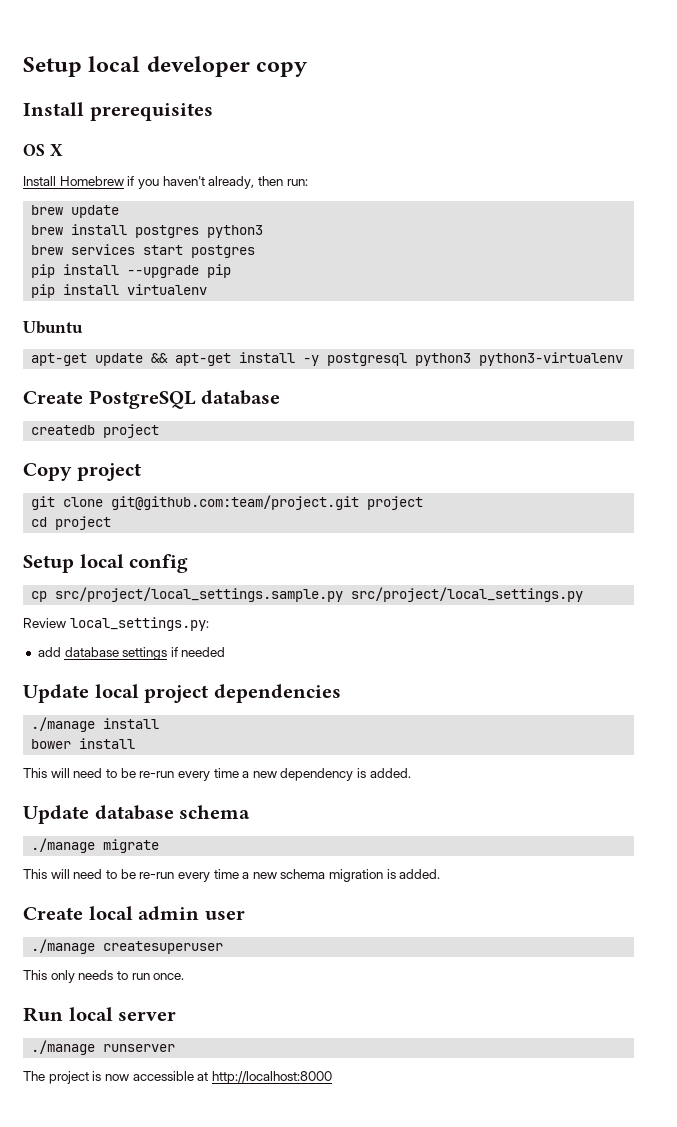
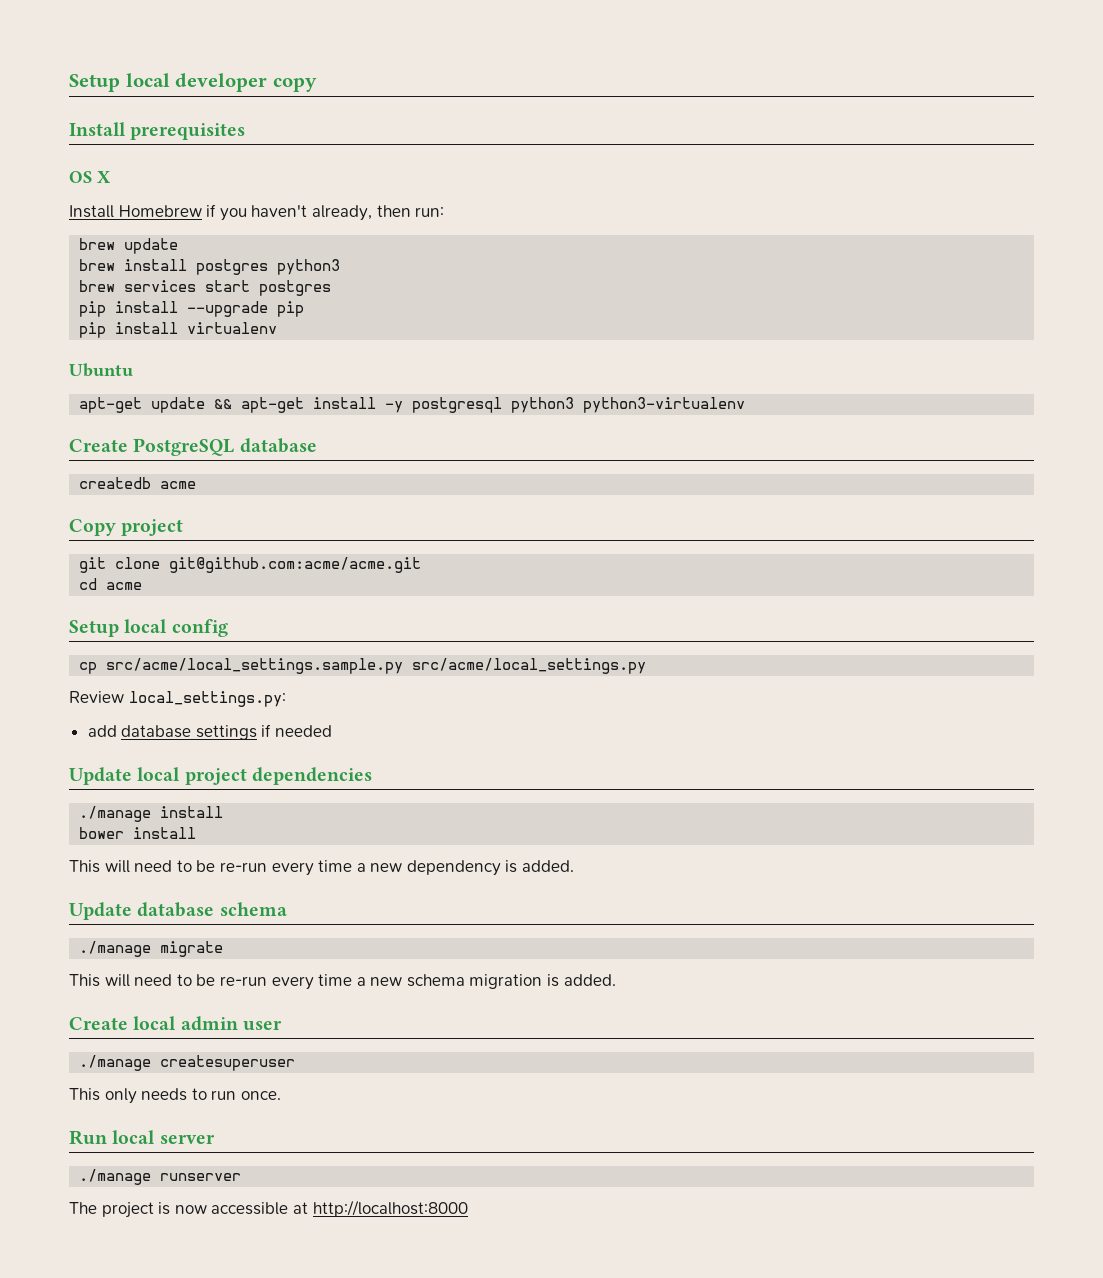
- createdb project
+ createdb acme
- git clone git@github.com:team/project.git project
+ git clone git@github.com:acme/acme.git
- cd project
+ cd acme
- cp src/project/local_settings.sample.py src/project/local_settings.py
+ cp src/acme/local_settings.sample.py src/acme/local_settings.py

